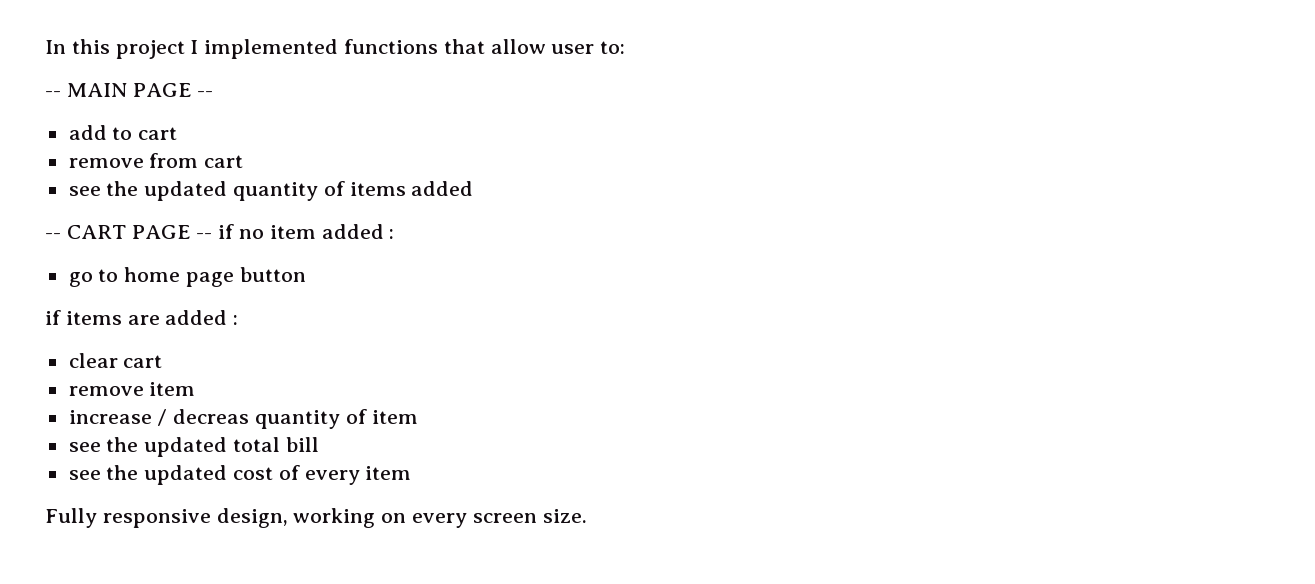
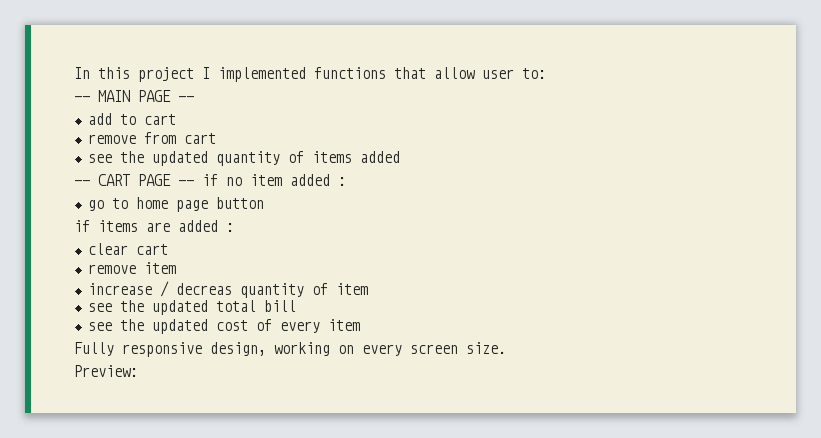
+ Preview:

